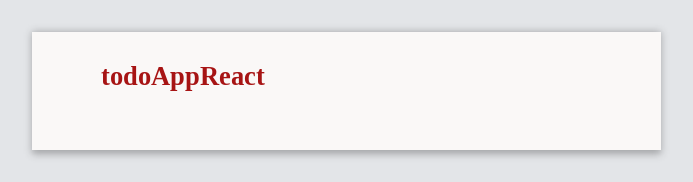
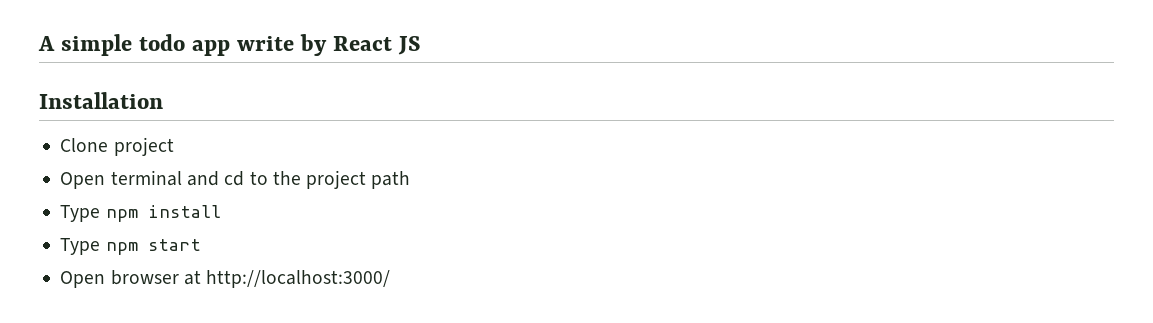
- todoAppReact
+ A simple todo app write by React JS
+ Installation
+ Clone project
+ Open terminal and cd to the project path
+ Type npm install
+ Type npm start
+ Open browser at http://localhost:3000/

